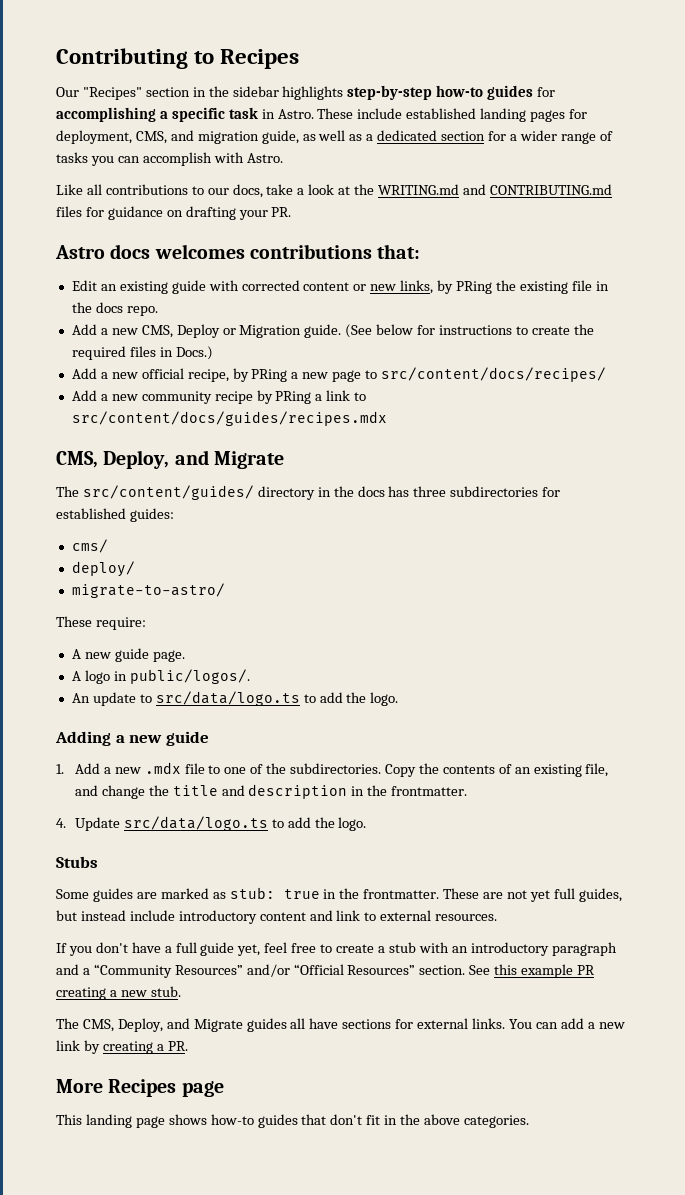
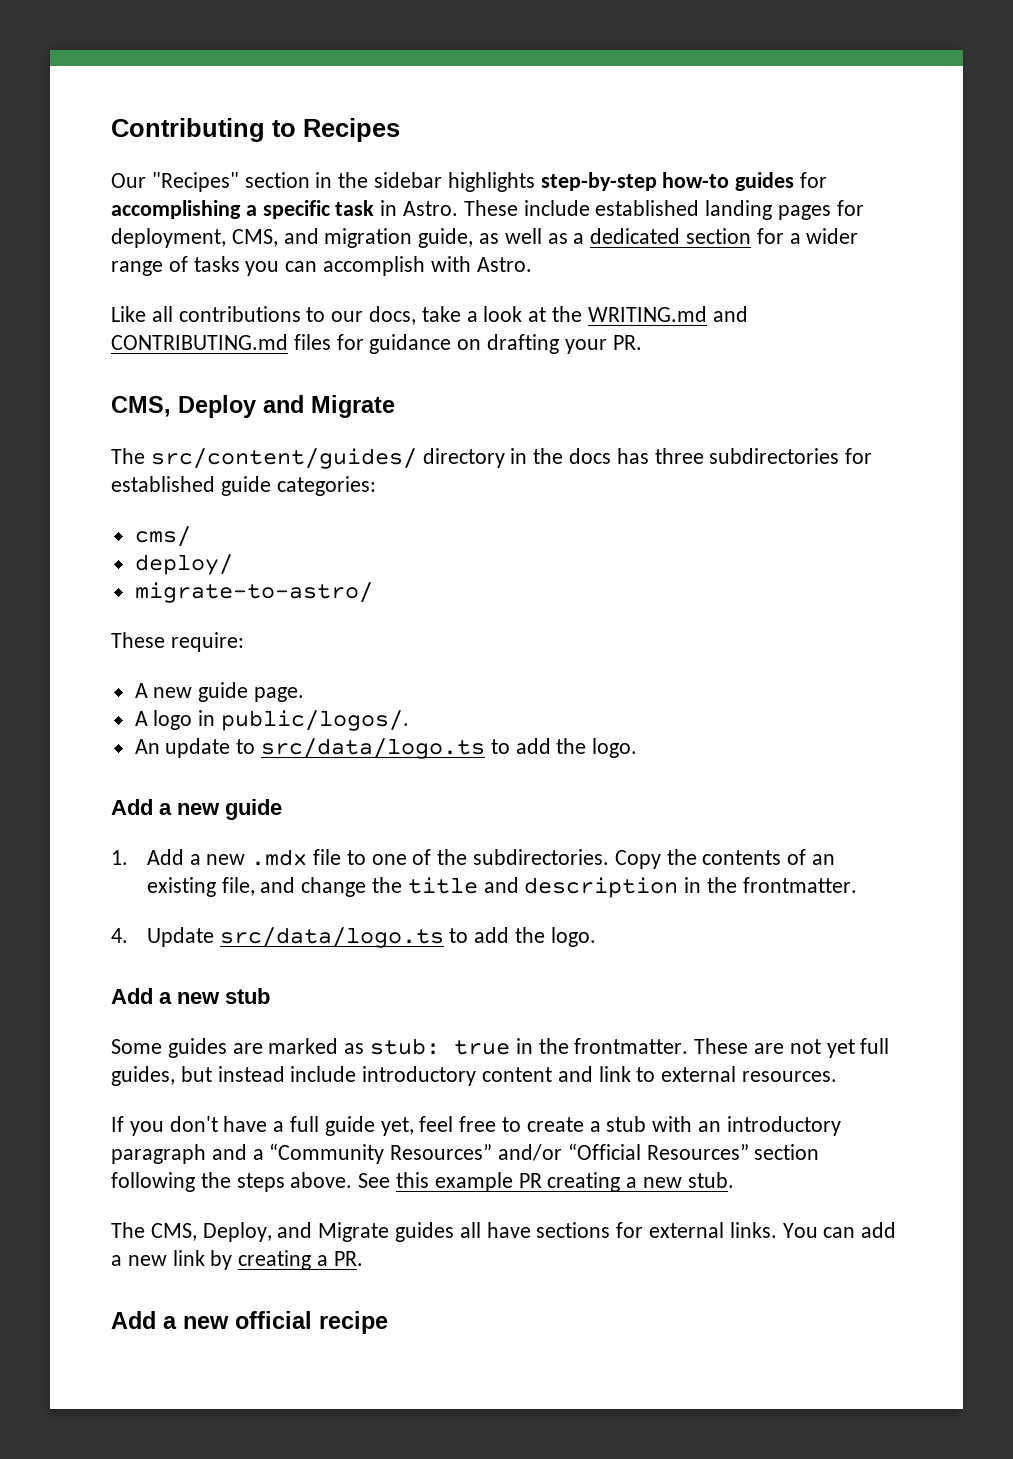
- Astro docs welcomes contributions that:
- Edit an existing guide with corrected content or new links, by PRing the existing file in the docs repo.
- Add a new CMS, Deploy or Migration guide. (See below for instructions to create the required files in Docs.)
- Add a new official recipe, by PRing a new page to src/content/docs/recipes/
- Add a new community recipe by PRing a link to src/content/docs/guides/recipes.mdx
- CMS, Deploy, and Migrate
+ CMS, Deploy and Migrate
- The src/content/guides/ directory in the docs has three subdirectories for established guides:
+ The src/content/guides/ directory in the docs has three subdirectories for established guide categories:
- Adding a new guide
+ Add a new guide
- Stubs
+ Add a new stub
- If you don't have a full guide yet, feel free to create a stub with an introductory paragraph and a “Community Resources” and/or “Official Resources” section.
+ If you don't have a full guide yet, feel free to create a stub with an introductory paragraph and a “Community Resources” and/or “Official Resources” section following the steps above.
- More Recipes page
- This landing page shows how-to guides that don't fit in the above categories.
+ Add a new official recipe

